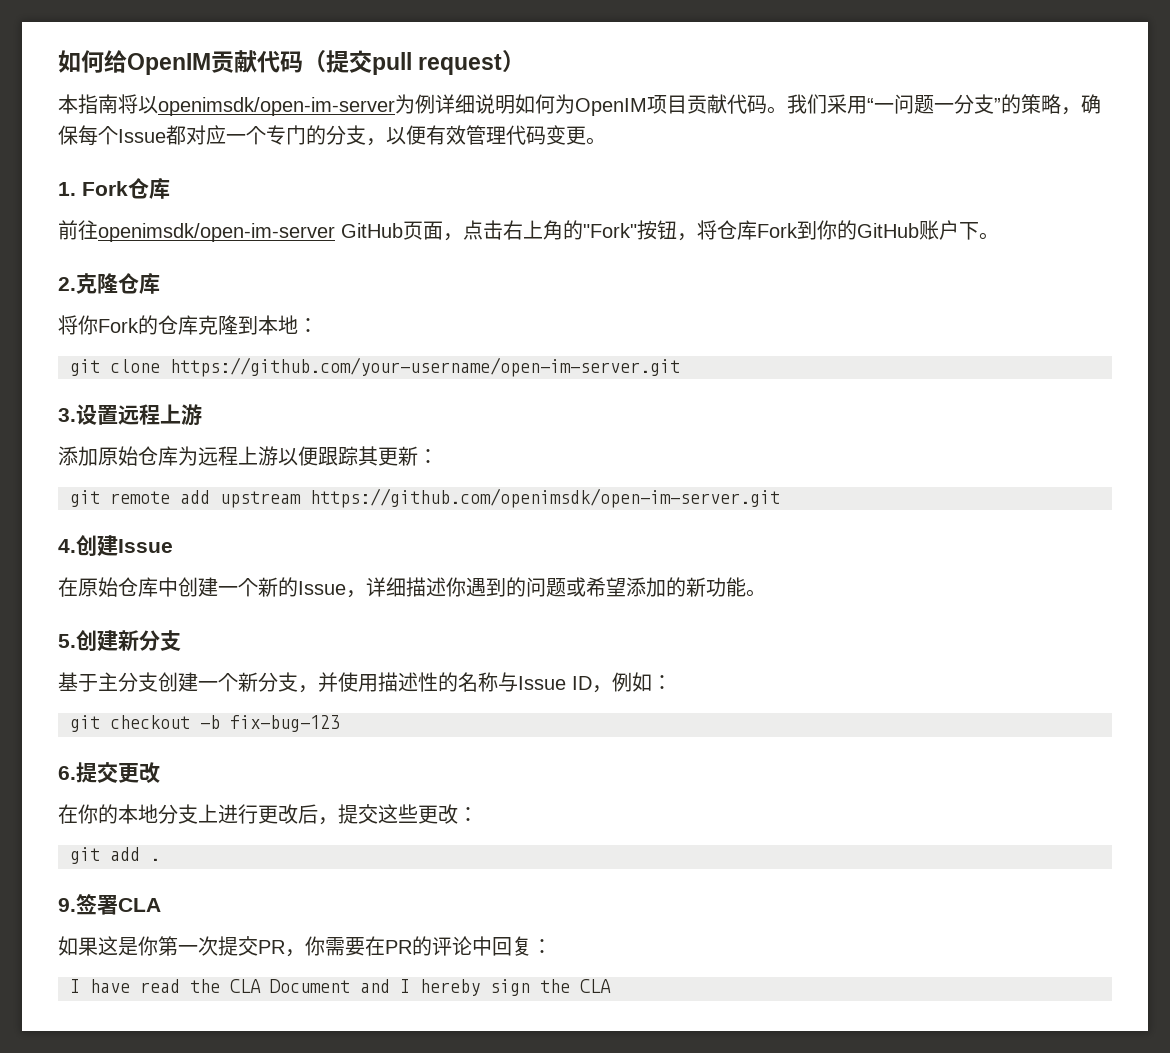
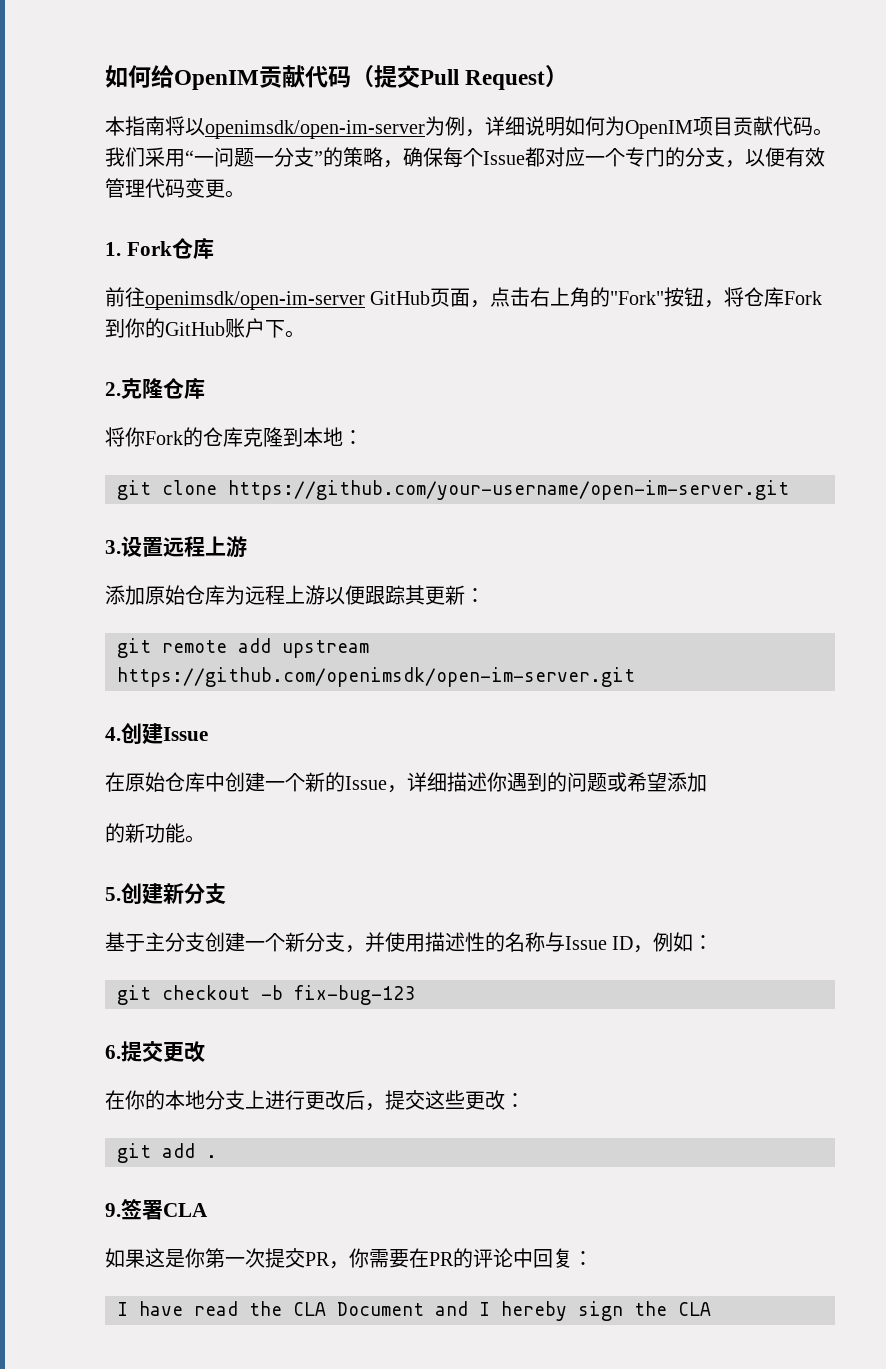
- 如何给OpenIM贡献代码（提交pull request）
+ 如何给OpenIM贡献代码（提交Pull Request）
- 本指南将以openimsdk/open-im-server为例详细说明如何为OpenIM项目贡献代码。
+ 本指南将以openimsdk/open-im-server为例，详细说明如何为OpenIM项目贡献代码。
- 在原始仓库中创建一个新的Issue，详细描述你遇到的问题或希望添加的新功能。
+ 在原始仓库中创建一个新的Issue，详细描述你遇到的问题或希望添加
+ 的新功能。

